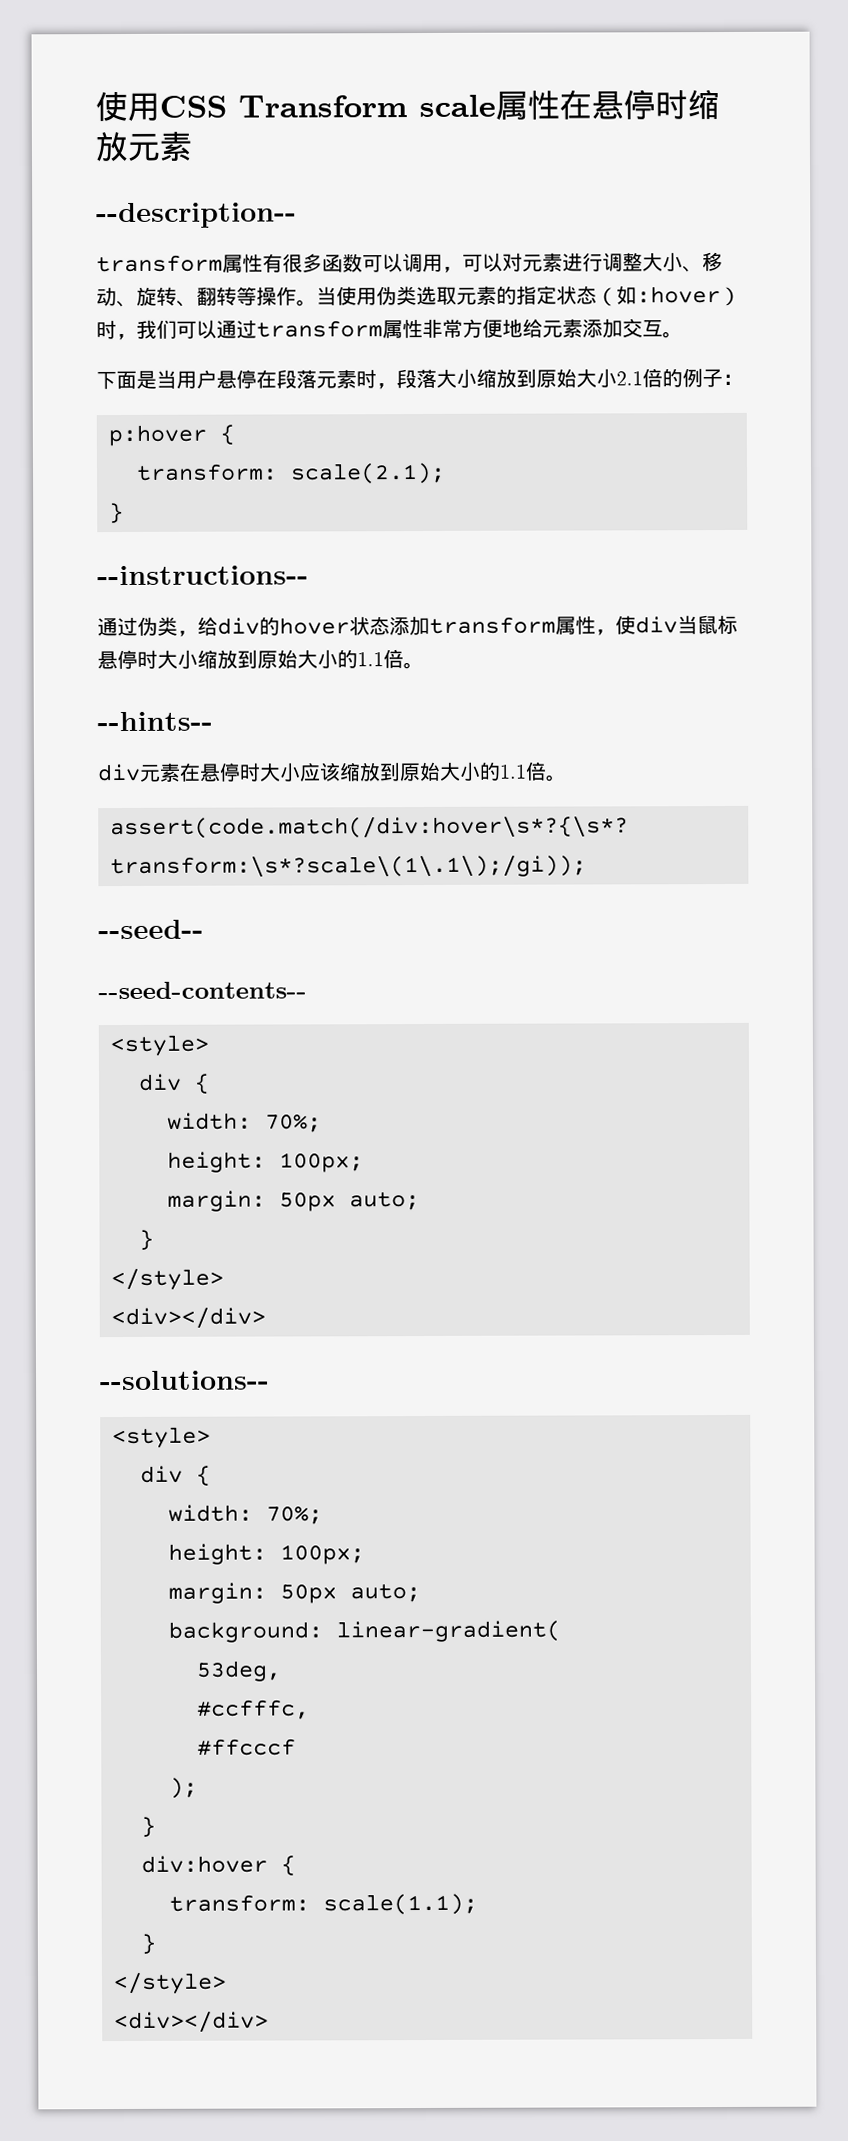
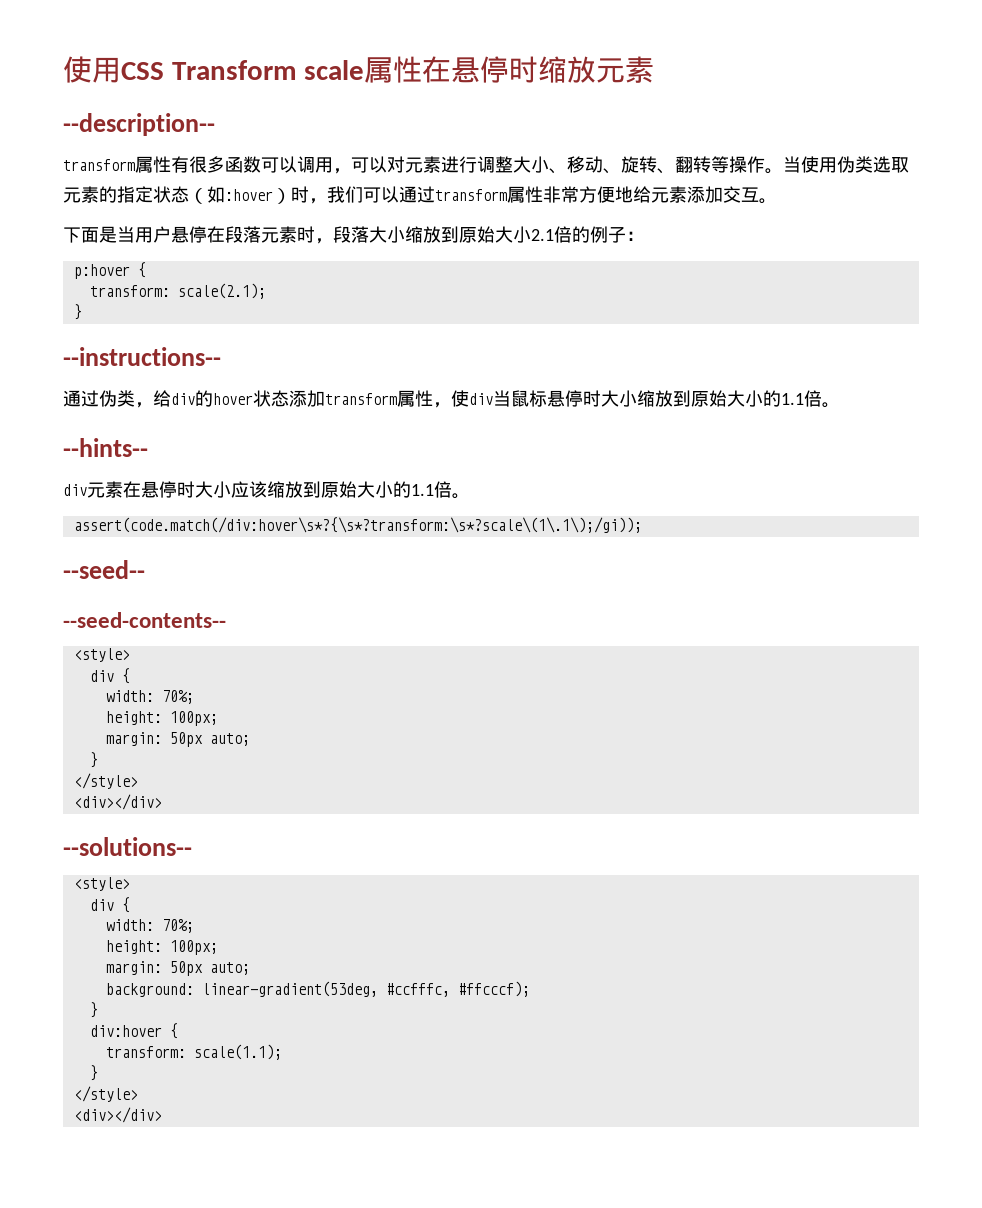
- background: linear-gradient(
- 53deg,
- #ccfffc,
- #ffcccf
- );
+ background: linear-gradient(53deg, #ccfffc, #ffcccf);

